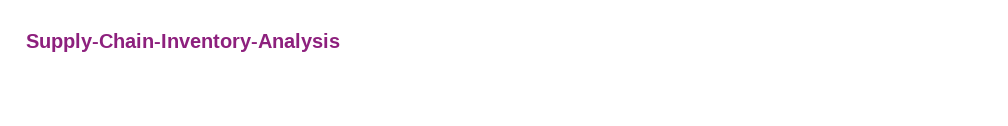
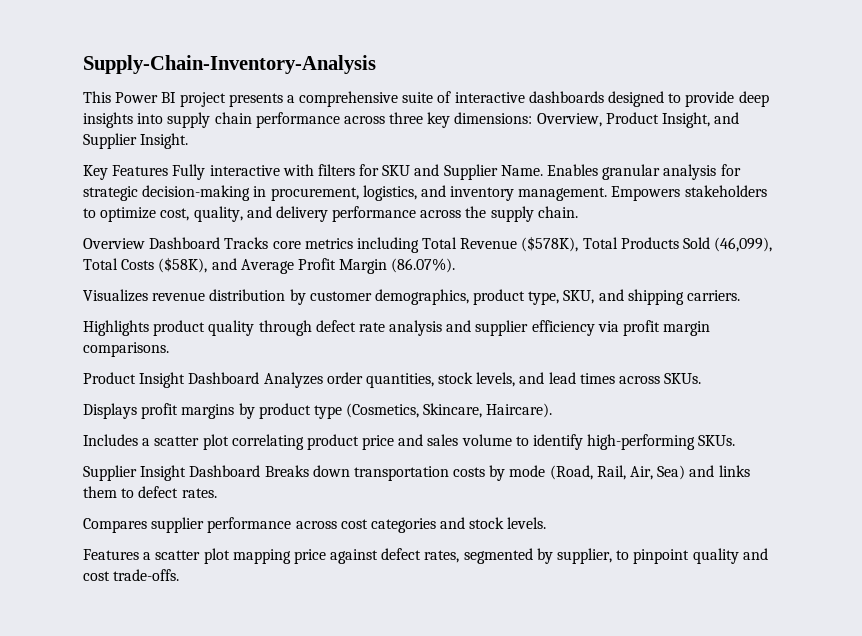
+ This Power BI project presents a comprehensive suite of interactive dashboards designed to provide deep insights into supply chain performance across three key dimensions: Overview, Product Insight, and Supplier Insight.
+ Key Features Fully interactive with filters for SKU and Supplier Name. Enables granular analysis for strategic decision-making in procurement, logistics, and inventory management. Empowers stakeholders to optimize cost, quality, and delivery performance across the supply chain.
+ Overview Dashboard Tracks core metrics including Total Revenue ($578K), Total Products Sold (46,099), Total Costs ($58K), and Average Profit Margin (86.07%).
+ Visualizes revenue distribution by customer demographics, product type, SKU, and shipping carriers.
+ Highlights product quality through defect rate analysis and supplier efficiency via profit margin comparisons.
+ Product Insight Dashboard Analyzes order quantities, stock levels, and lead times across SKUs.
+ Displays profit margins by product type (Cosmetics, Skincare, Haircare).
+ Includes a scatter plot correlating product price and sales volume to identify high-performing SKUs.
+ Supplier Insight Dashboard Breaks down transportation costs by mode (Road, Rail, Air, Sea) and links them to defect rates.
+ Compares supplier performance across cost categories and stock levels.
+ Features a scatter plot mapping price against defect rates, segmented by supplier, to pinpoint quality and cost trade-offs.

